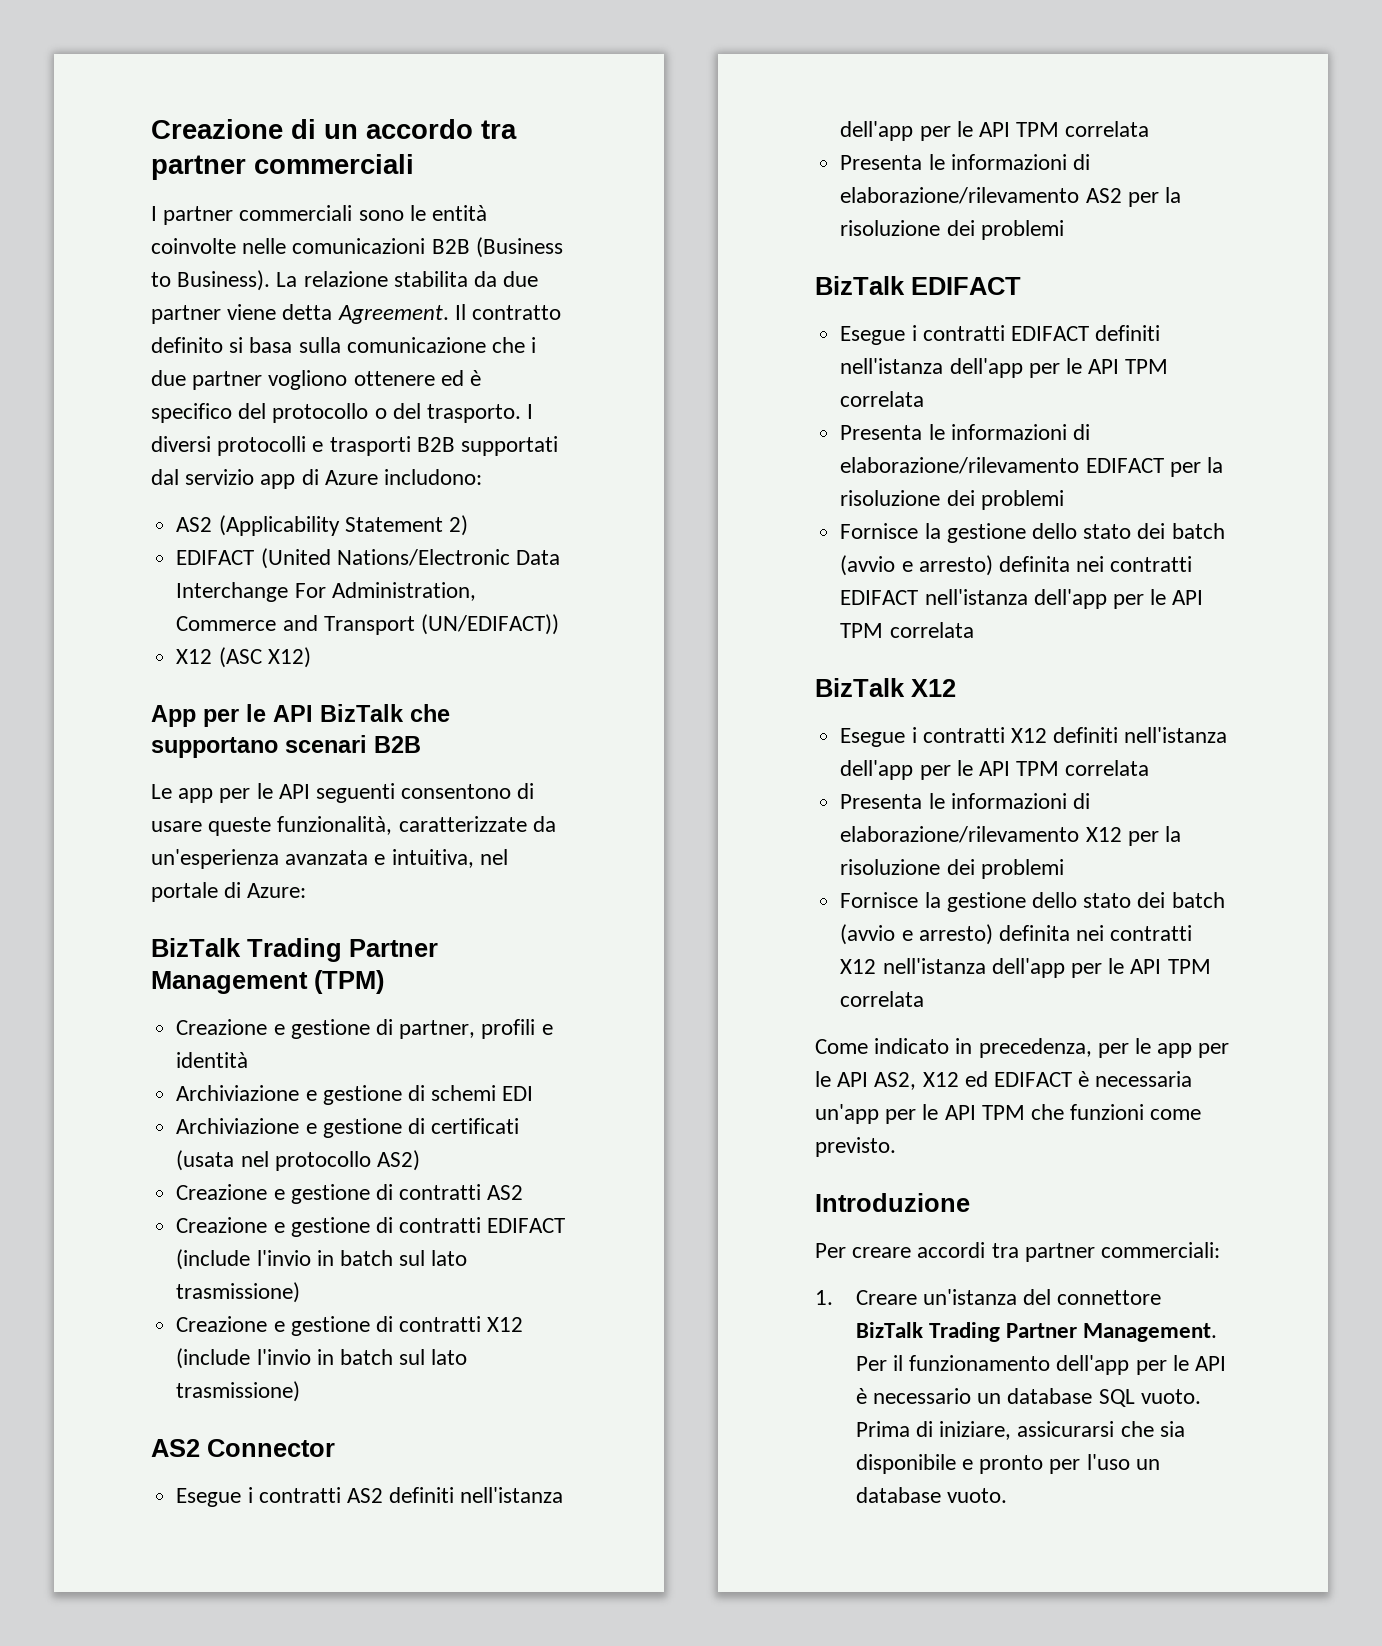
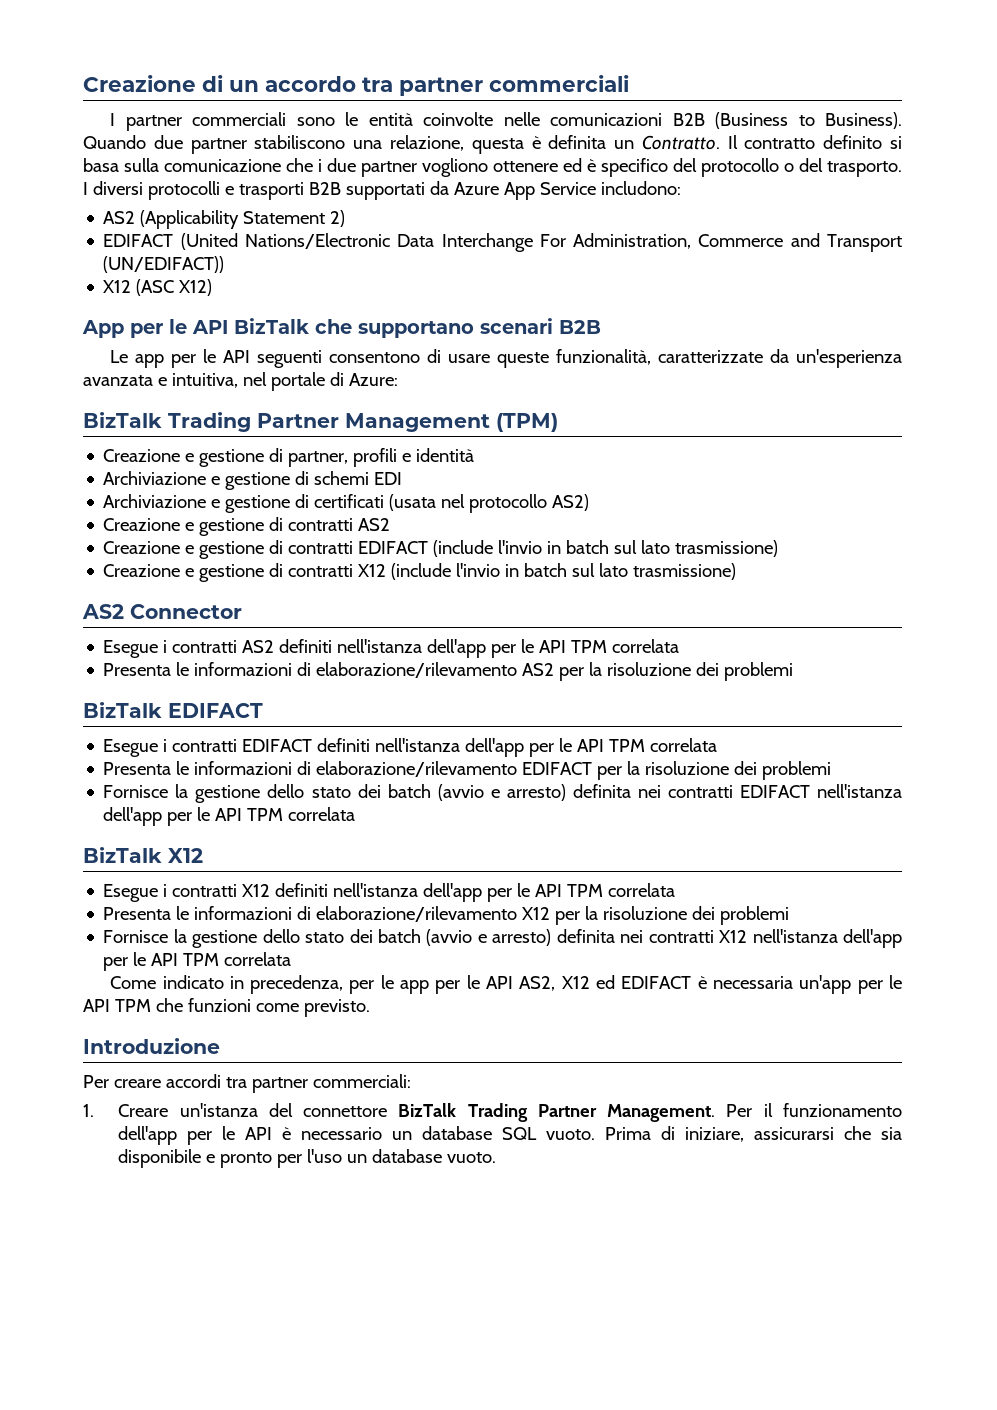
- La relazione stabilita da due partner viene detta Agreement.
+ Quando due partner stabiliscono una relazione, questa è definita un Contratto.
- I diversi protocolli e trasporti B2B supportati dal servizio app di Azure includono:
+ I diversi protocolli e trasporti B2B supportati da Azure App Service includono:

